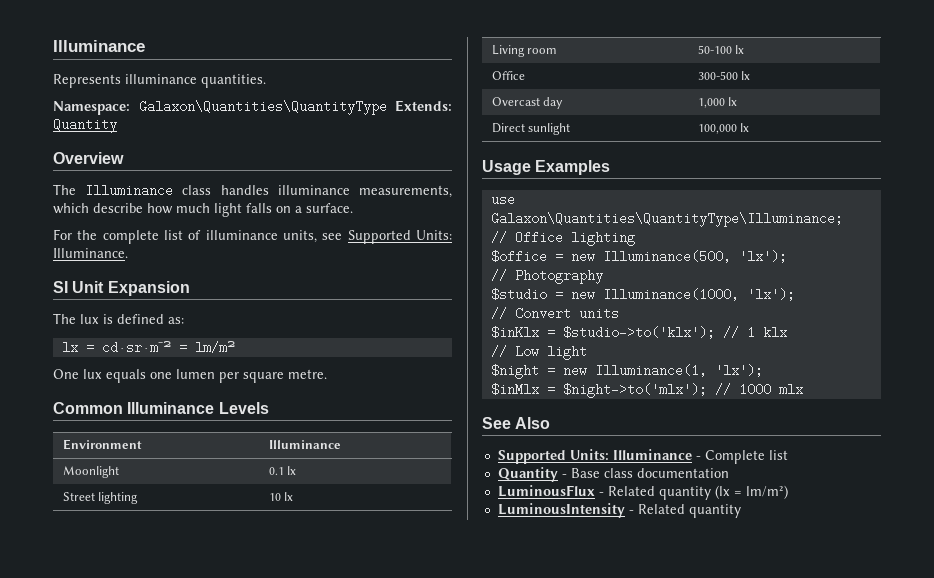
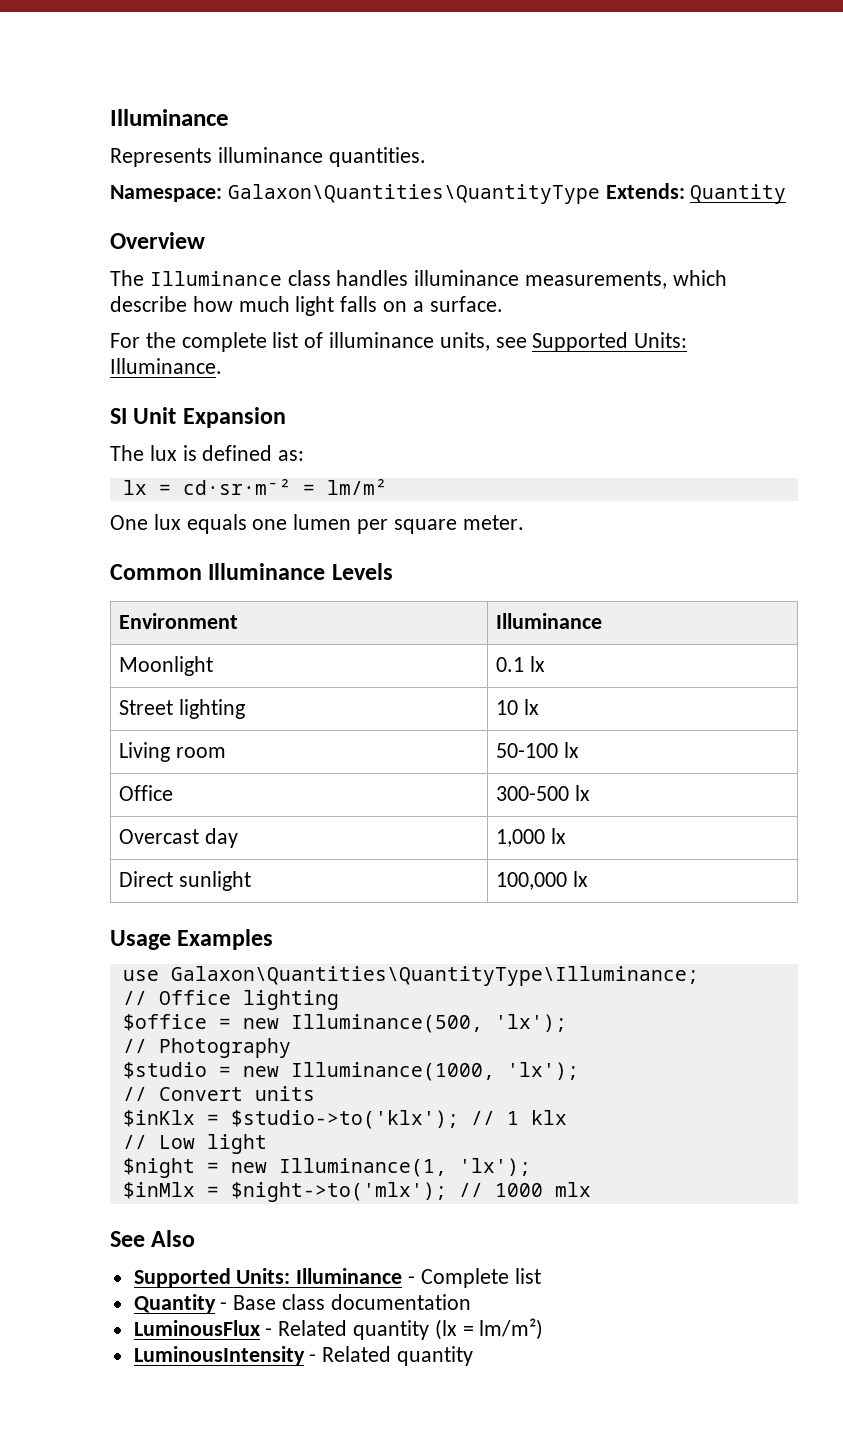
- One lux equals one lumen per square metre.
+ One lux equals one lumen per square meter.

